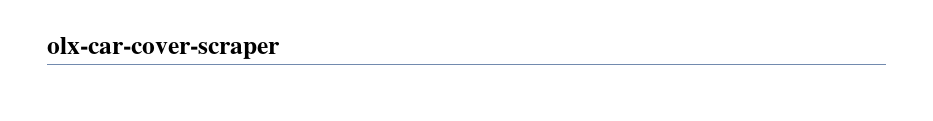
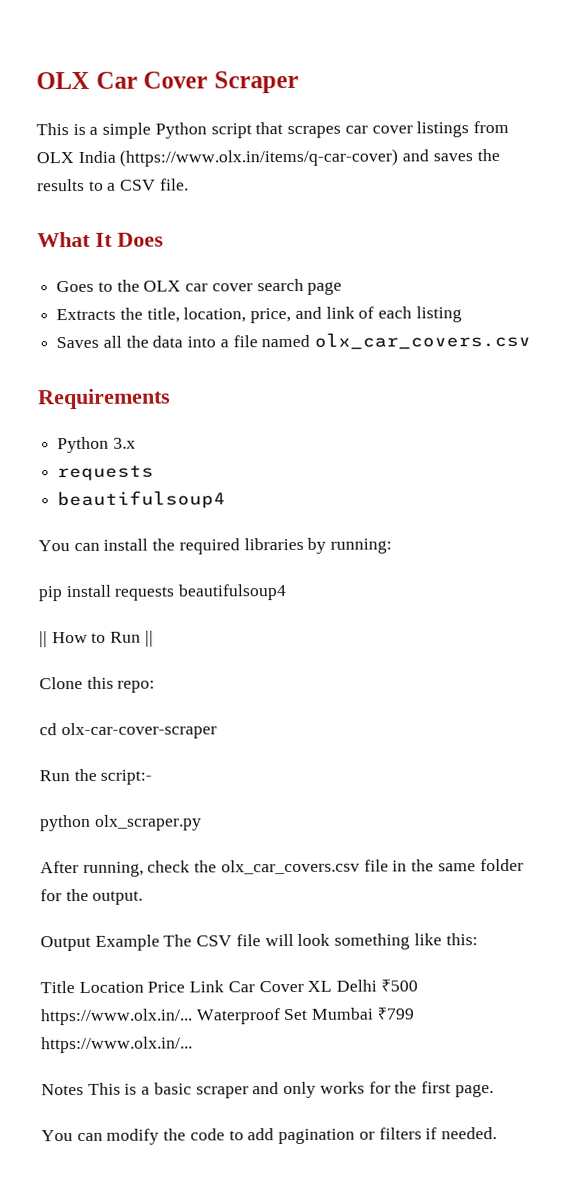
- olx-car-cover-scraper
+ OLX Car Cover Scraper
+ This is a simple Python script that scrapes car cover listings from OLX India (https://www.olx.in/items/q-car-cover) and saves the results to a CSV file.
+ What It Does
+ Goes to the OLX car cover search page
+ Extracts the title, location, price, and link of each listing
+ Saves all the data into a file named olx_car_covers.csv
+ Requirements
+ Python 3.x
+ requests
+ beautifulsoup4
+ You can install the required libraries by running:
+ pip install requests beautifulsoup4
+ || How to Run ||
+ Clone this repo:
+ cd olx-car-cover-scraper
+ Run the script:-
+ python olx_scraper.py
+ After running, check the olx_car_covers.csv file in the same folder for the output.
+ Output Example The CSV file will look something like this:
+ Title Location Price Link Car Cover XL Delhi ₹500 https://www.olx.in/... Waterproof Set Mumbai ₹799 https://www.olx.in/...
+ Notes This is a basic scraper and only works for the first page.
+ You can modify the code to add pagination or filters if needed.

